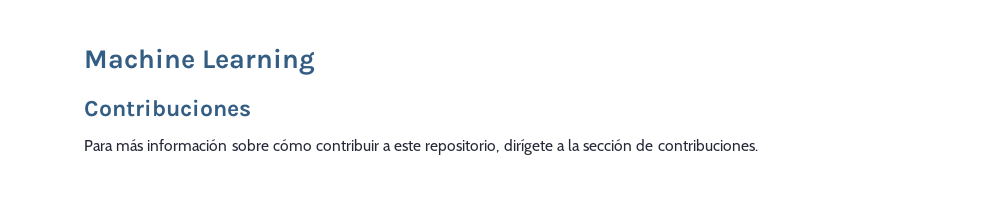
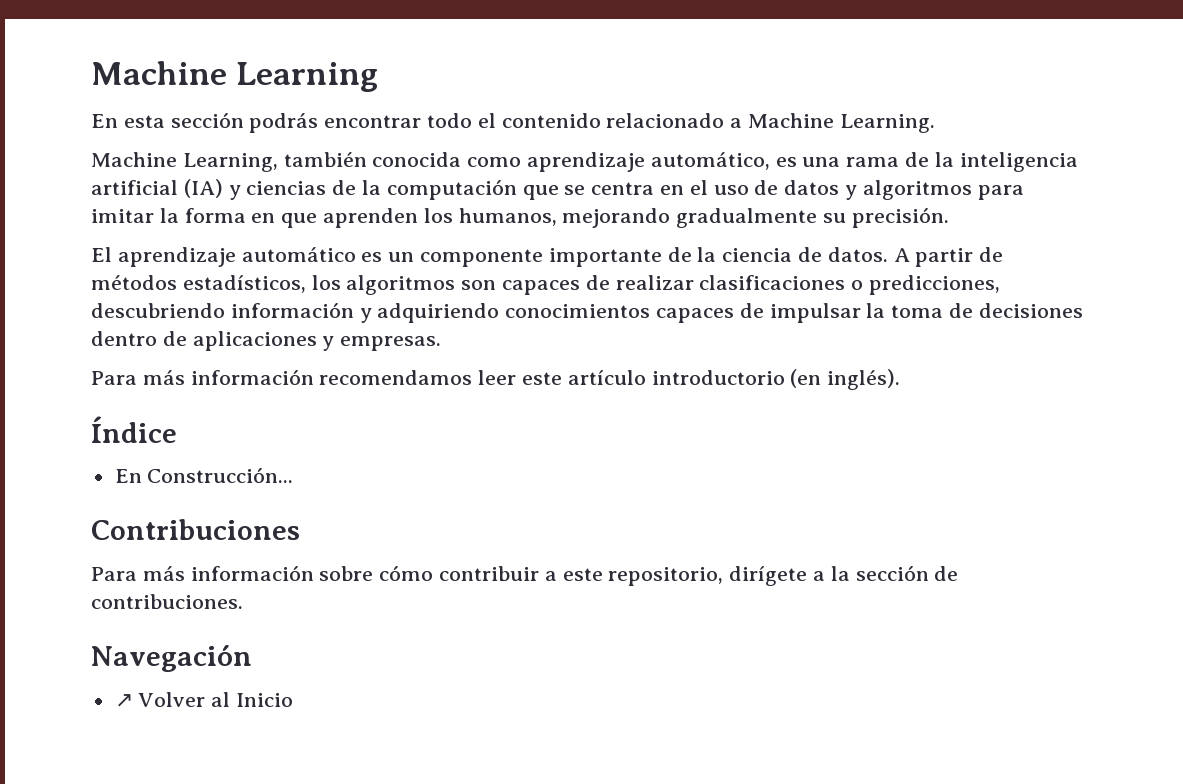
+ En esta sección podrás encontrar todo el contenido relacionado a Machine Learning.
+ Machine Learning, también conocida como aprendizaje automático, es una rama de la inteligencia artificial (IA) y ciencias de la computación que se centra en el uso de datos y algoritmos para imitar la forma en que aprenden los humanos, mejorando gradualmente su precisión.
+ El aprendizaje automático es un componente importante de la ciencia de datos. A partir de métodos estadísticos, los algoritmos son capaces de realizar clasificaciones o predicciones, descubriendo información y adquiriendo conocimientos capaces de impulsar la toma de decisiones dentro de aplicaciones y empresas.
+ Para más información recomendamos leer este artículo introductorio (en inglés).
+ Índice
+ En Construcción...
+ Navegación
+ ↗ Volver al Inicio

